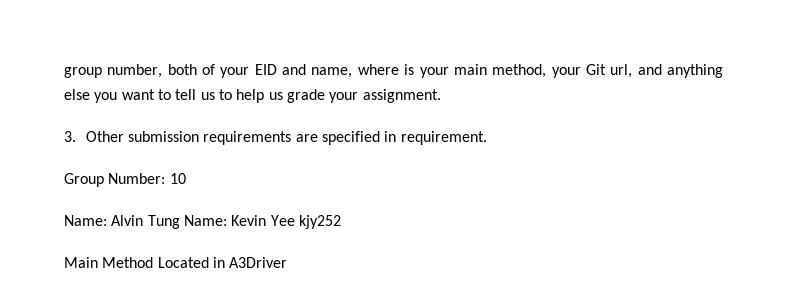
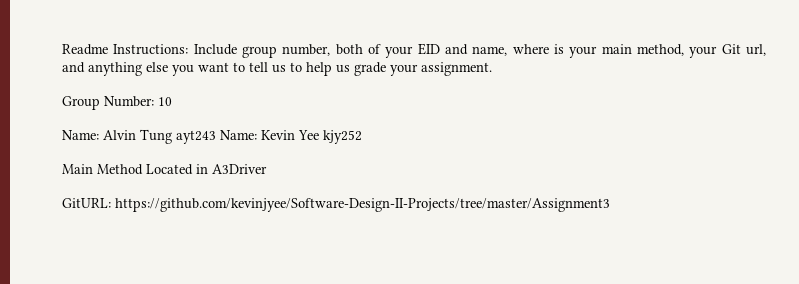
- group number, both of your EID and name, where is your main method, your Git url, and anything else you want to tell us to help us grade your assignment.
+ Readme Instructions: Include group number, both of your EID and name, where is your main method, your Git url, and anything else you want to tell us to help us grade your assignment.
- 3. Other submission requirements are specified in requirement.
- Name: Alvin Tung Name: Kevin Yee kjy252
+ Name: Alvin Tung ayt243 Name: Kevin Yee kjy252
+ GitURL: https://github.com/kevinjyee/Software-Design-II-Projects/tree/master/Assignment3

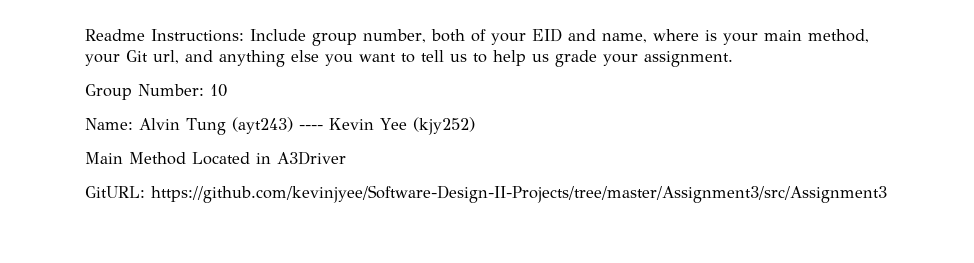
- Name: Alvin Tung ayt243 Name: Kevin Yee kjy252
+ Name: Alvin Tung (ayt243) ---- Kevin Yee (kjy252)
- GitURL: https://github.com/kevinjyee/Software-Design-II-Projects/tree/master/Assignment3
+ GitURL: https://github.com/kevinjyee/Software-Design-II-Projects/tree/master/Assignment3/src/Assignment3

